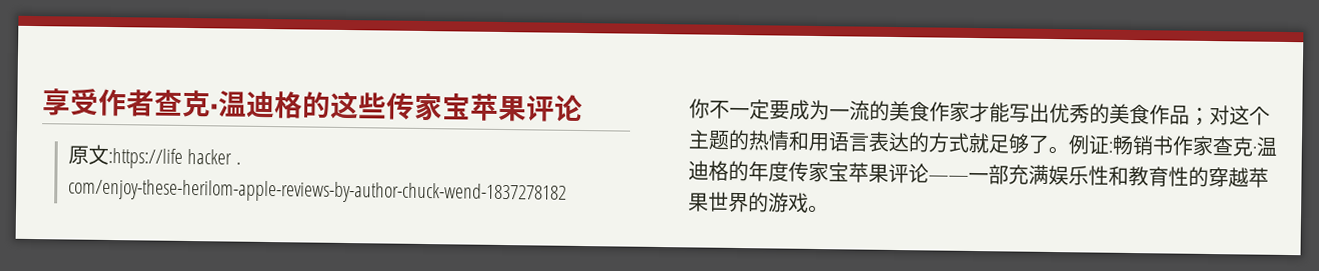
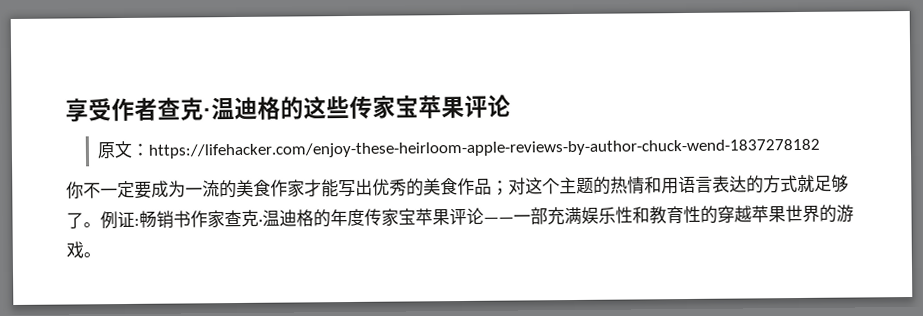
- 原文:https://life hacker . com/enjoy-these-herilom-apple-reviews-by-author-chuck-wend-1837278182
+ 原文：https://lifehacker.com/enjoy-these-heirloom-apple-reviews-by-author-chuck-wend-1837278182

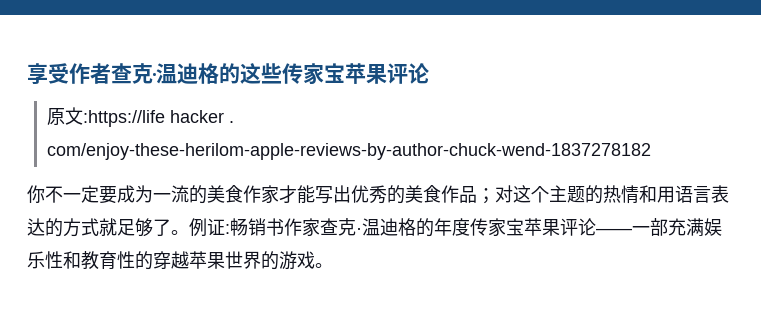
- 原文：https://lifehacker.com/enjoy-these-heirloom-apple-reviews-by-author-chuck-wend-1837278182
+ 原文:https://life hacker . com/enjoy-these-herilom-apple-reviews-by-author-chuck-wend-1837278182

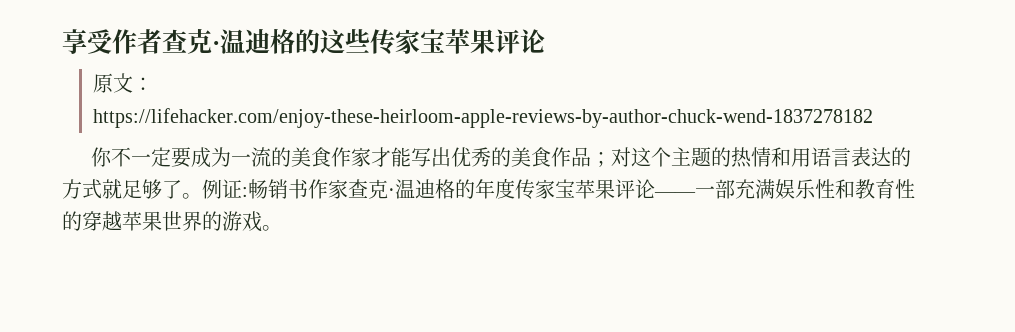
- 原文:https://life hacker . com/enjoy-these-herilom-apple-reviews-by-author-chuck-wend-1837278182
+ 原文：https://lifehacker.com/enjoy-these-heirloom-apple-reviews-by-author-chuck-wend-1837278182

